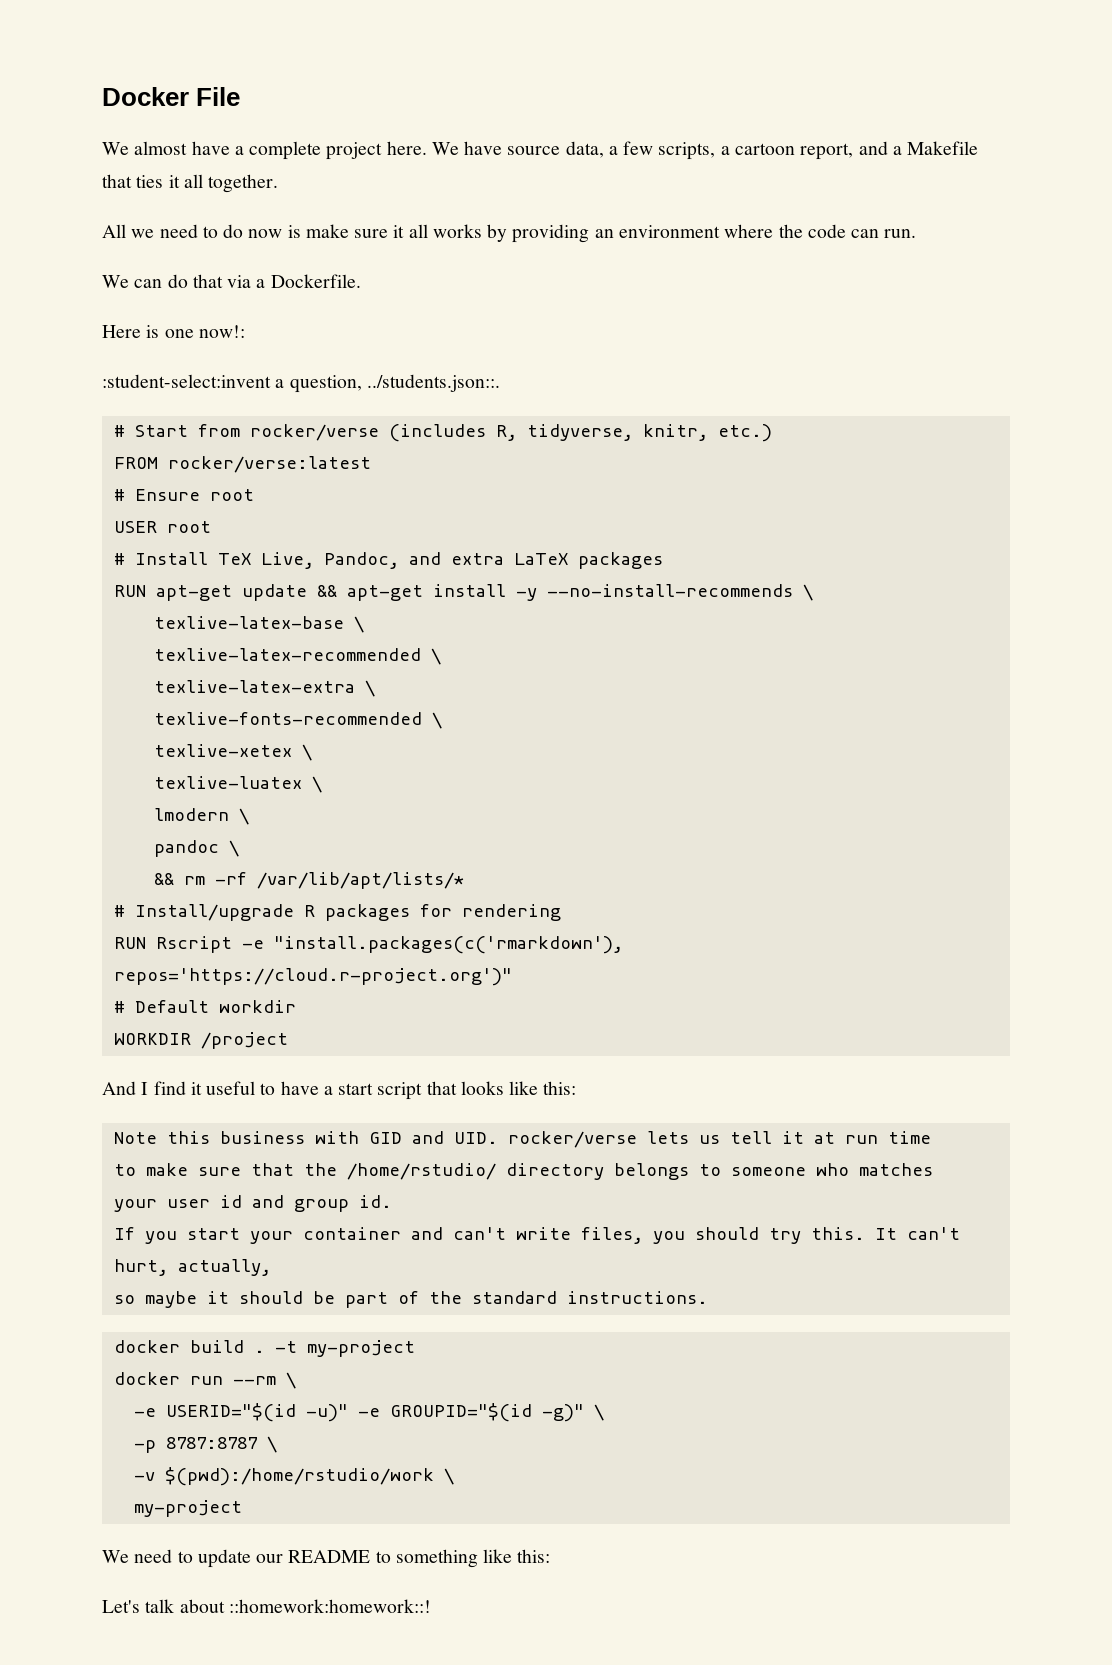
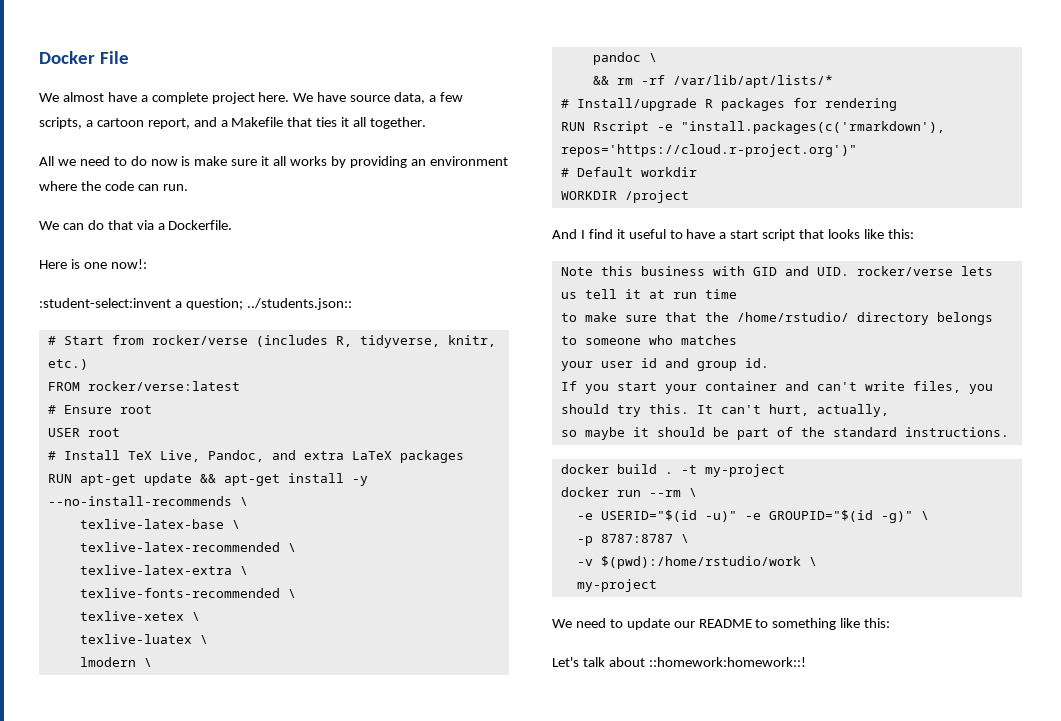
- :student-select:invent a question, ../students.json::.
+ :student-select:invent a question; ../students.json::

